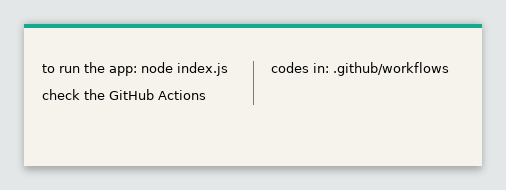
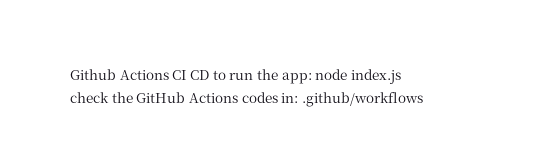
- to run the app: node index.js
+ Github Actions CI CD to run the app: node index.js

